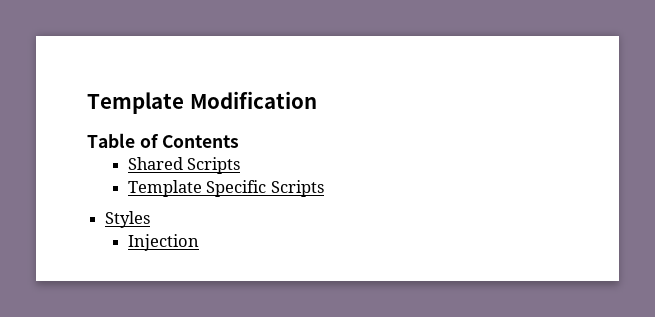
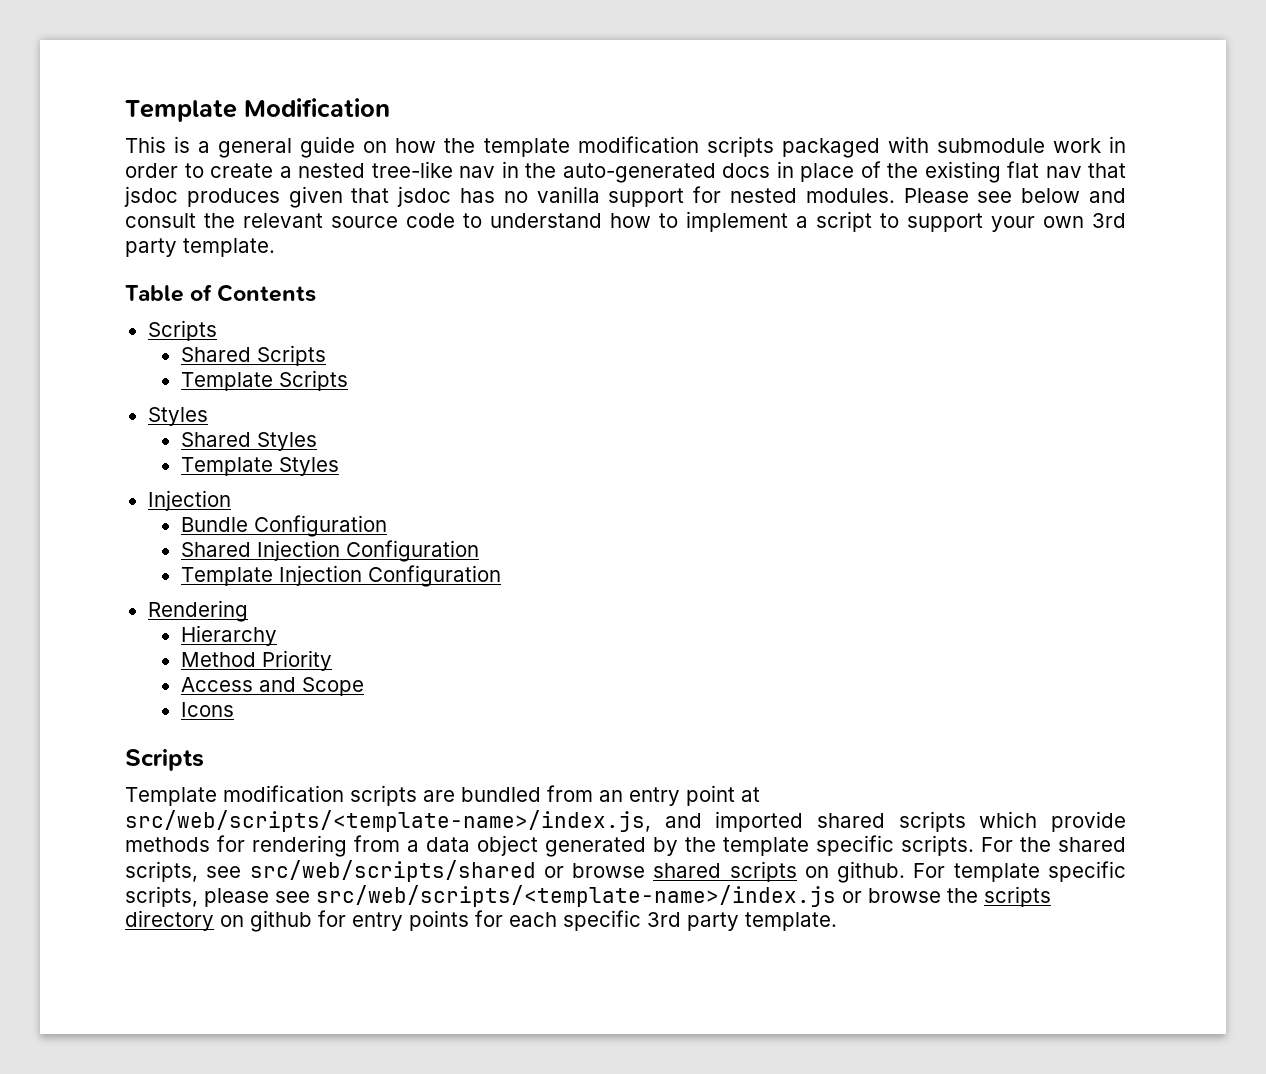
+ This is a general guide on how the template modification scripts packaged with submodule work in order to create a nested tree-like nav in the auto-generated docs in place of the existing flat nav that jsdoc produces given that jsdoc has no vanilla support for nested modules. Please see below and consult the relevant source code to understand how to implement a script to support your own 3rd party template.
  Table of Contents
+ Scripts
- Template Specific Scripts
+ Template Scripts
+ Shared Styles
+ Template Styles
  Injection
+ Bundle Configuration
+ Shared Injection Configuration
+ Template Injection Configuration
+ Rendering
+ Hierarchy
+ Method Priority
+ Access and Scope
+ Icons
+ Scripts
+ Template modification scripts are bundled from an entry point at src/web/scripts/<template-name>/index.js, and imported shared scripts which provide methods for rendering from a data object generated by the template specific scripts. For the shared scripts, see src/web/scripts/shared or browse shared scripts on github. For template specific scripts, please see src/web/scripts/<template-name>/index.js or browse the scripts directory on github for entry points for each specific 3rd party template.

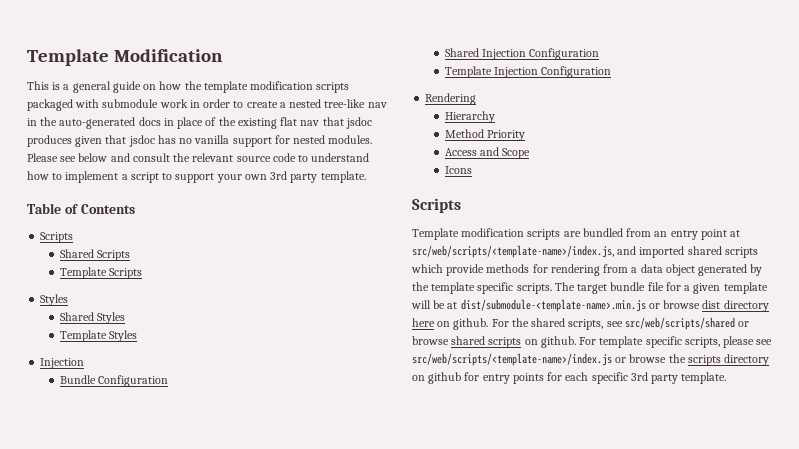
+ The target bundle file for a given template will be at dist/submodule-<template-name>.min.js or browse dist directory here on github.

